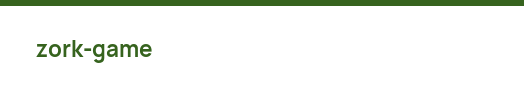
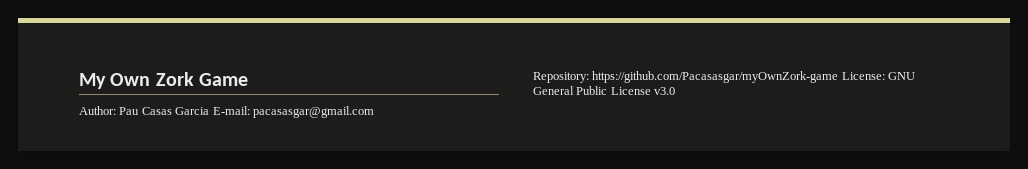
- zork-game
+ My Own Zork Game
+ Author: Pau Casas Garcia E-mail: pacasasgar@gmail.com
+ Repository: https://github.com/Pacasasgar/myOwnZork-game License: GNU General Public License v3.0

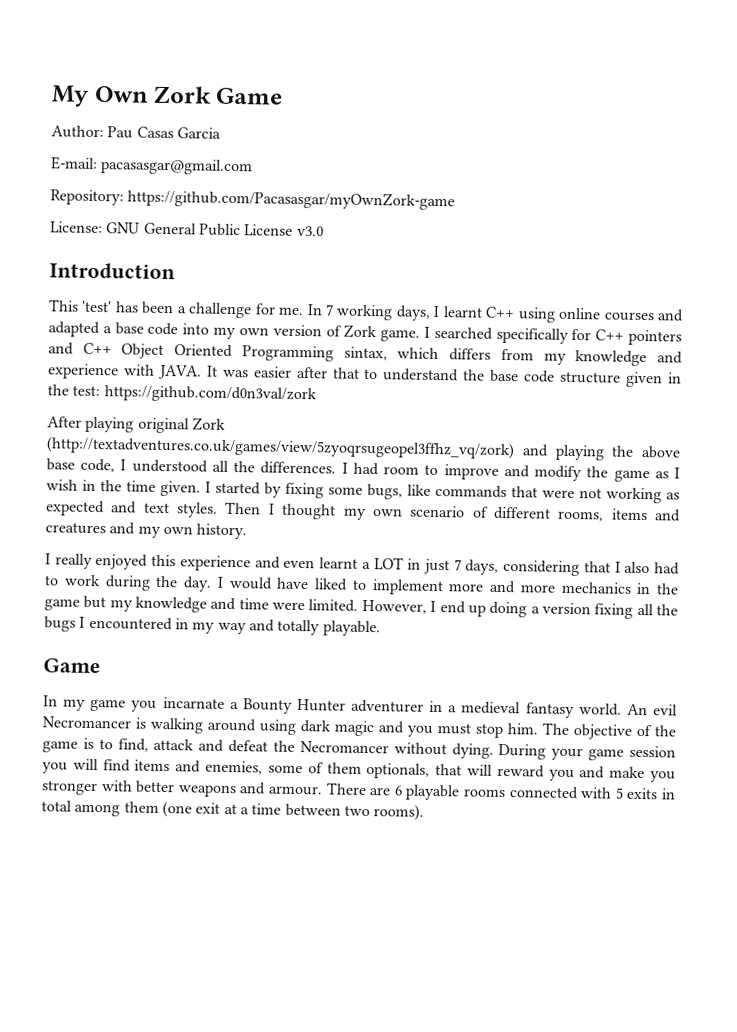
- Author: Pau Casas Garcia E-mail: pacasasgar@gmail.com
+ Author: Pau Casas Garcia
+ E-mail: pacasasgar@gmail.com
- Repository: https://github.com/Pacasasgar/myOwnZork-game License: GNU General Public License v3.0
+ Repository: https://github.com/Pacasasgar/myOwnZork-game
+ License: GNU General Public License v3.0
+ Introduction
+ This 'test' has been a challenge for me. In 7 working days, I learnt C++ using online courses and adapted a base code into my own version of Zork game. I searched specifically for C++ pointers and C++ Object Oriented Programming sintax, which differs from my knowledge and experience with JAVA. It was easier after that to understand the base code structure given in the test: https://github.com/d0n3val/zork
+ After playing original Zork (http://textadventures.co.uk/games/view/5zyoqrsugeopel3ffhz_vq/zork) and playing the above base code, I understood all the differences. I had room to improve and modify the game as I wish in the time given. I started by fixing some bugs, like commands that were not working as expected and text styles. Then I thought my own scenario of different rooms, items and creatures and my own history.
+ I really enjoyed this experience and even learnt a LOT in just 7 days, considering that I also had to work during the day. I would have liked to implement more and more mechanics in the game but my knowledge and time were limited. However, I end up doing a version fixing all the bugs I encountered in my way and totally playable.
+ Game
+ In my game you incarnate a Bounty Hunter adventurer in a medieval fantasy world. An evil Necromancer is walking around using dark magic and you must stop him. The objective of the game is to find, attack and defeat the Necromancer without dying. During your game session you will find items and enemies, some of them optionals, that will reward you and make you stronger with better weapons and armour. There are 6 playable rooms connected with 5 exits in total among them (one exit at a time between two rooms).

